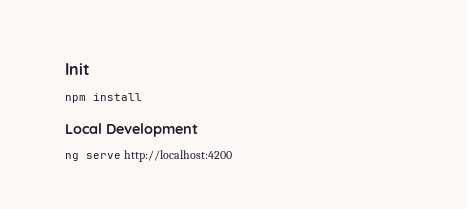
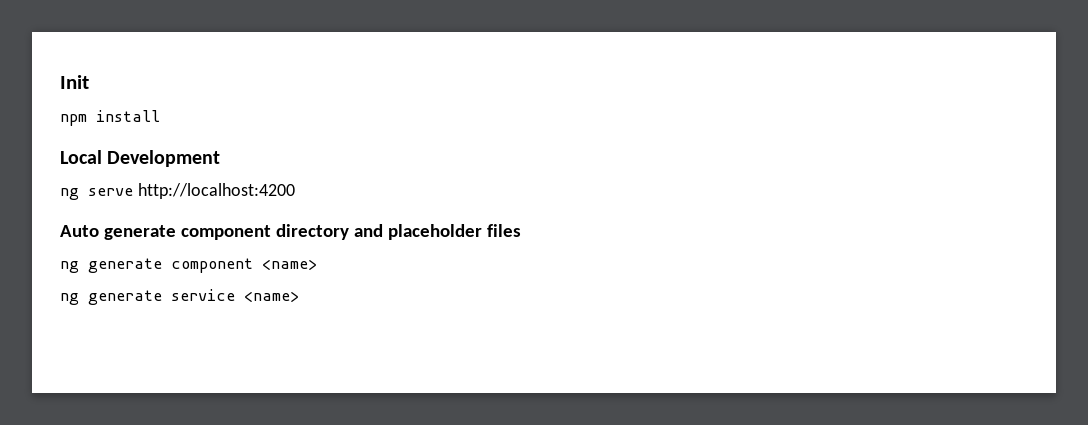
+ Auto generate component directory and placeholder files
+ ng generate component <name>
+ ng generate service <name>

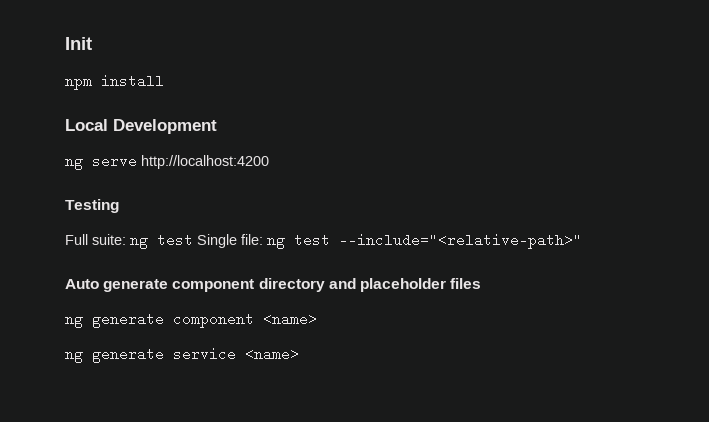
+ Testing
+ Full suite: ng test Single file: ng test --include="<relative-path>"

